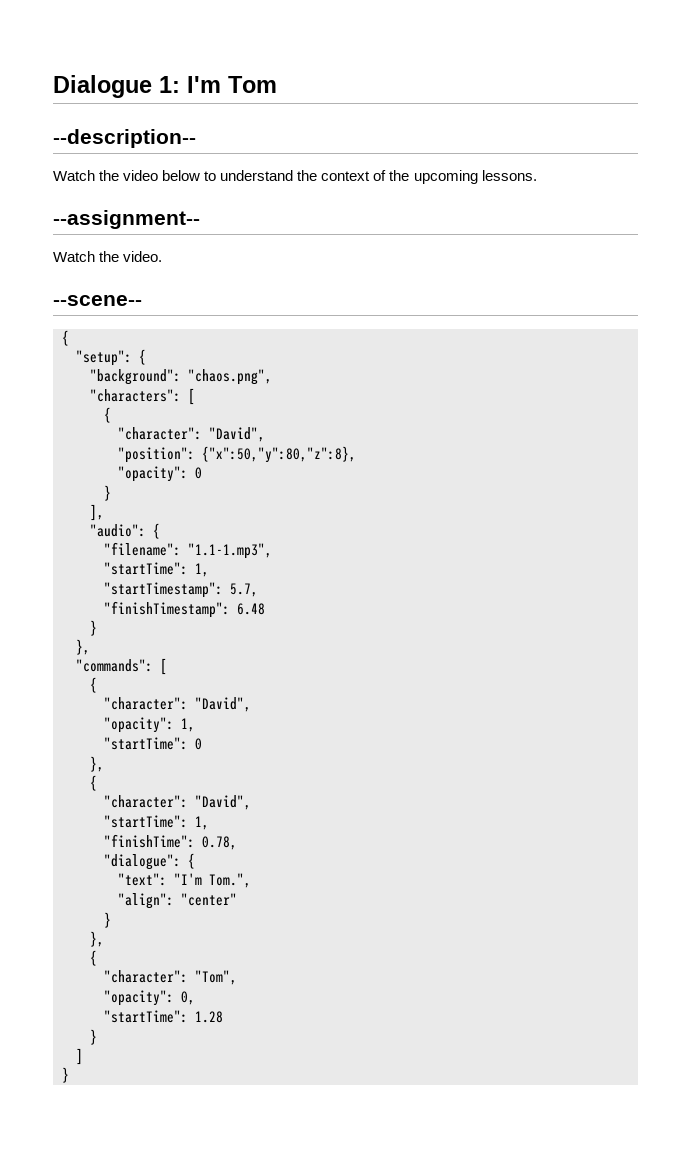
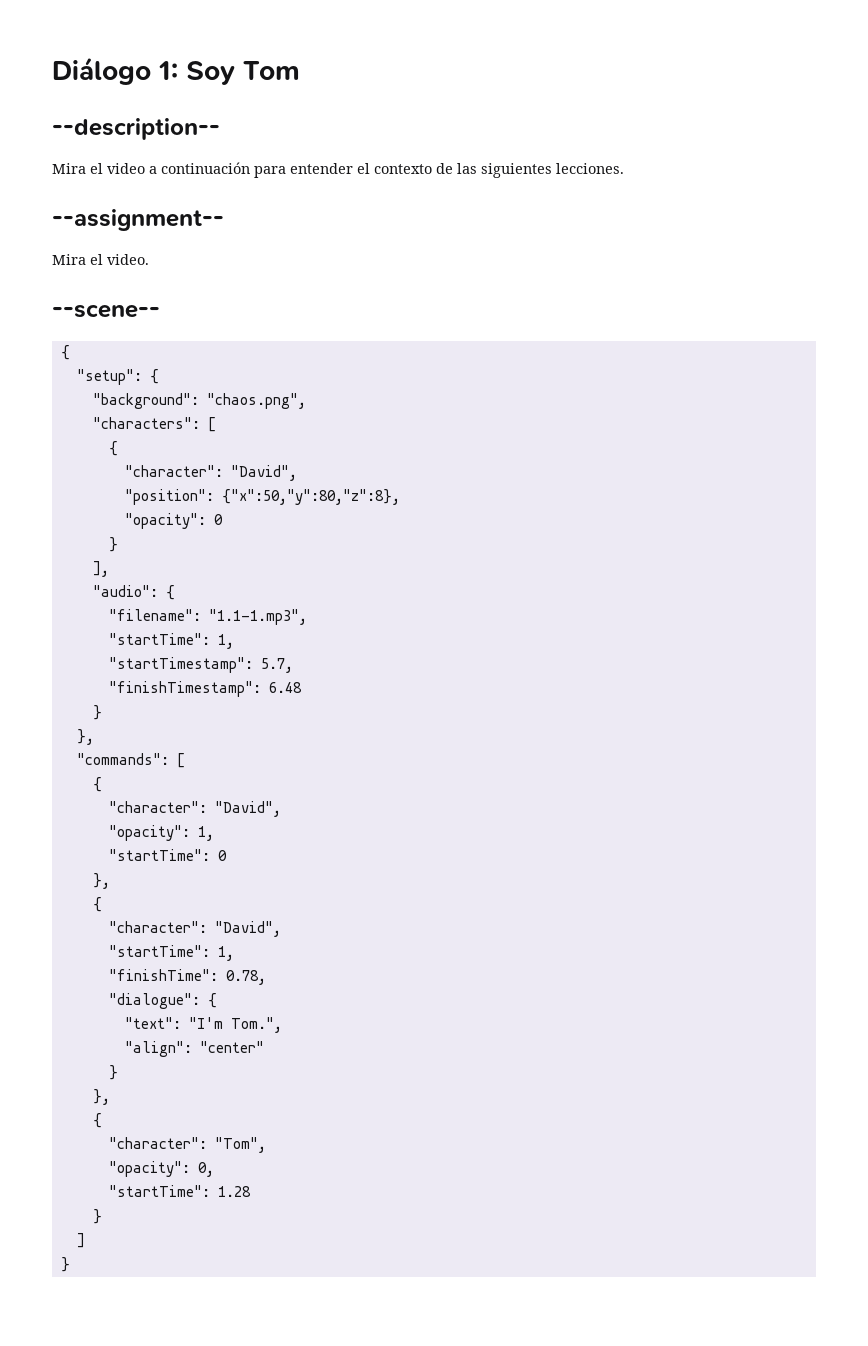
- Dialogue 1: I'm Tom
+ Diálogo 1: Soy Tom
- Watch the video below to understand the context of the upcoming lessons.
+ Mira el video a continuación para entender el contexto de las siguientes lecciones.
- Watch the video.
+ Mira el video.

